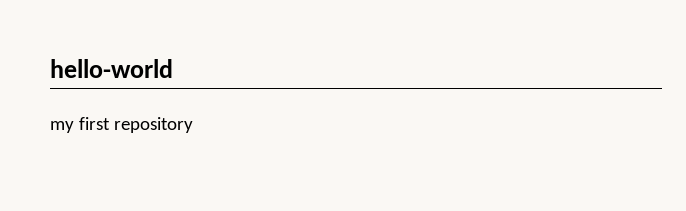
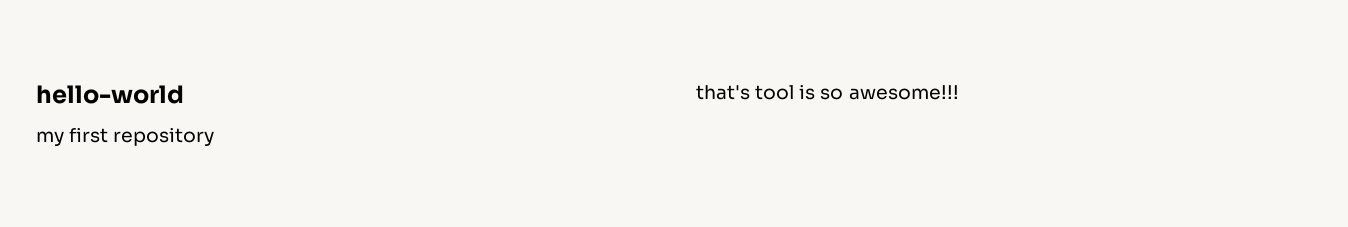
+ that's tool is so awesome!!!

